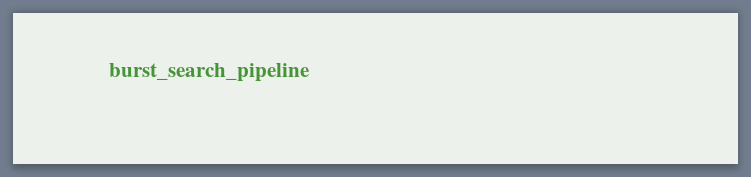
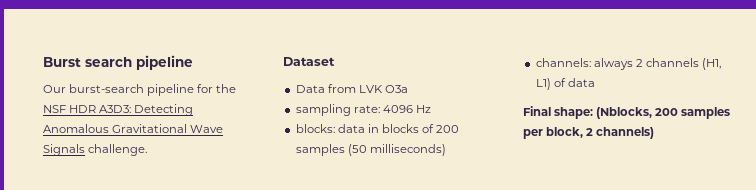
- burst_search_pipeline
+ Burst search pipeline
+ Our burst-search pipeline for the NSF HDR A3D3: Detecting Anomalous Gravitational Wave Signals challenge.
+ Dataset
+ Data from LVK O3a
+ sampling rate: 4096 Hz
+ blocks: data in blocks of 200 samples (50 milliseconds)
+ channels: always 2 channels (H1, L1) of data
+ Final shape: (Nblocks, 200 samples per block, 2 channels)

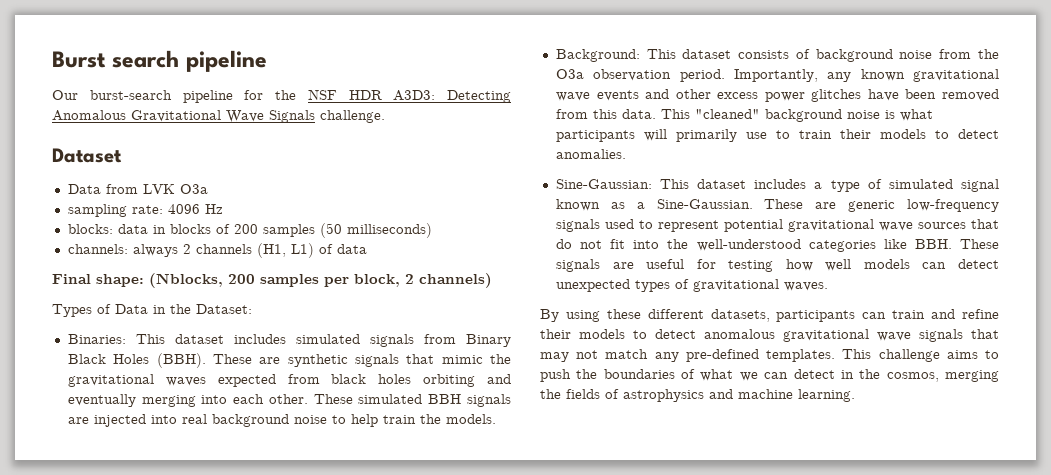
+ Types of Data in the Dataset:
+ Binaries: This dataset includes simulated signals from Binary Black Holes (BBH). These are synthetic signals that mimic the gravitational waves expected from black holes orbiting and eventually merging into each other. These simulated BBH signals are injected into real background noise to help train the models.
+ Background: This dataset consists of background noise from the O3a observation period. Importantly, any known gravitational wave events and other excess power glitches have been removed from this data. This "cleaned" background noise is what participants will primarily use to train their models to detect anomalies.
+ Sine-Gaussian: This dataset includes a type of simulated signal known as a Sine-Gaussian. These are generic low-frequency signals used to represent potential gravitational wave sources that do not fit into the well-understood categories like BBH. These signals are useful for testing how well models can detect unexpected types of gravitational waves.
+ By using these different datasets, participants can train and refine their models to detect anomalous gravitational wave signals that may not match any pre-defined templates. This challenge aims to push the boundaries of what we can detect in the cosmos, merging the fields of astrophysics and machine learning.

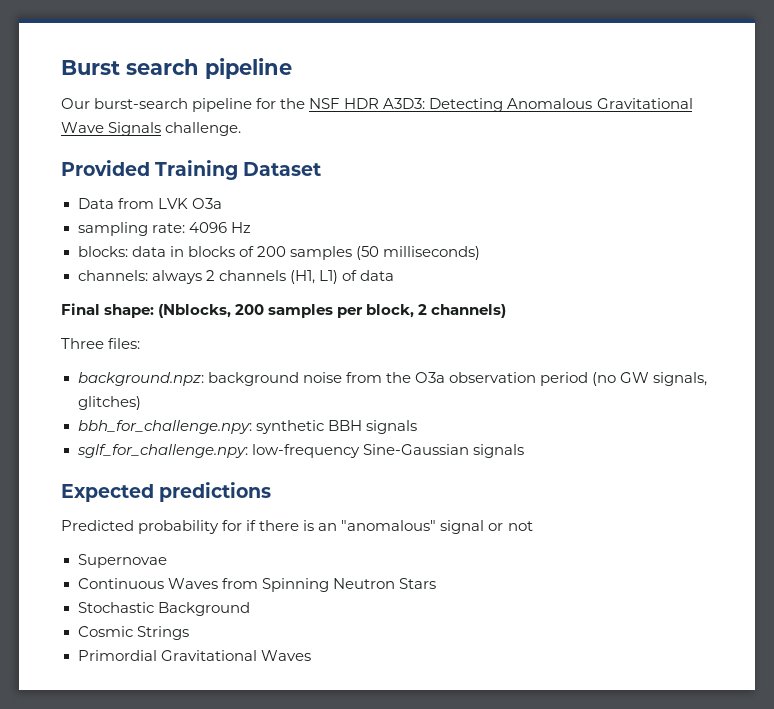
- Dataset
+ Provided Training Dataset
- Types of Data in the Dataset:
- Binaries: This dataset includes simulated signals from Binary Black Holes (BBH). These are synthetic signals that mimic the gravitational waves expected from black holes orbiting and eventually merging into each other. These simulated BBH signals are injected into real background noise to help train the models.
- Background: This dataset consists of background noise from the O3a observation period. Importantly, any known gravitational wave events and other excess power glitches have been removed from this data. This "cleaned" background noise is what participants will primarily use to train their models to detect anomalies.
- Sine-Gaussian: This dataset includes a type of simulated signal known as a Sine-Gaussian. These are generic low-frequency signals used to represent potential gravitational wave sources that do not fit into the well-understood categories like BBH. These signals are useful for testing how well models can detect unexpected types of gravitational waves.
- By using these different datasets, participants can train and refine their models to detect anomalous gravitational wave signals that may not match any pre-defined templates. This challenge aims to push the boundaries of what we can detect in the cosmos, merging the fields of astrophysics and machine learning.
+ Three files:
+ background.npz: background noise from the O3a observation period (no GW signals, glitches)
+ bbh_for_challenge.npy: synthetic BBH signals
+ sglf_for_challenge.npy: low-frequency Sine-Gaussian signals
+ Expected predictions
+ Predicted probability for if there is an "anomalous" signal or not
+ Supernovae
+ Continuous Waves from Spinning Neutron Stars
+ Stochastic Background
+ Cosmic Strings
+ Primordial Gravitational Waves

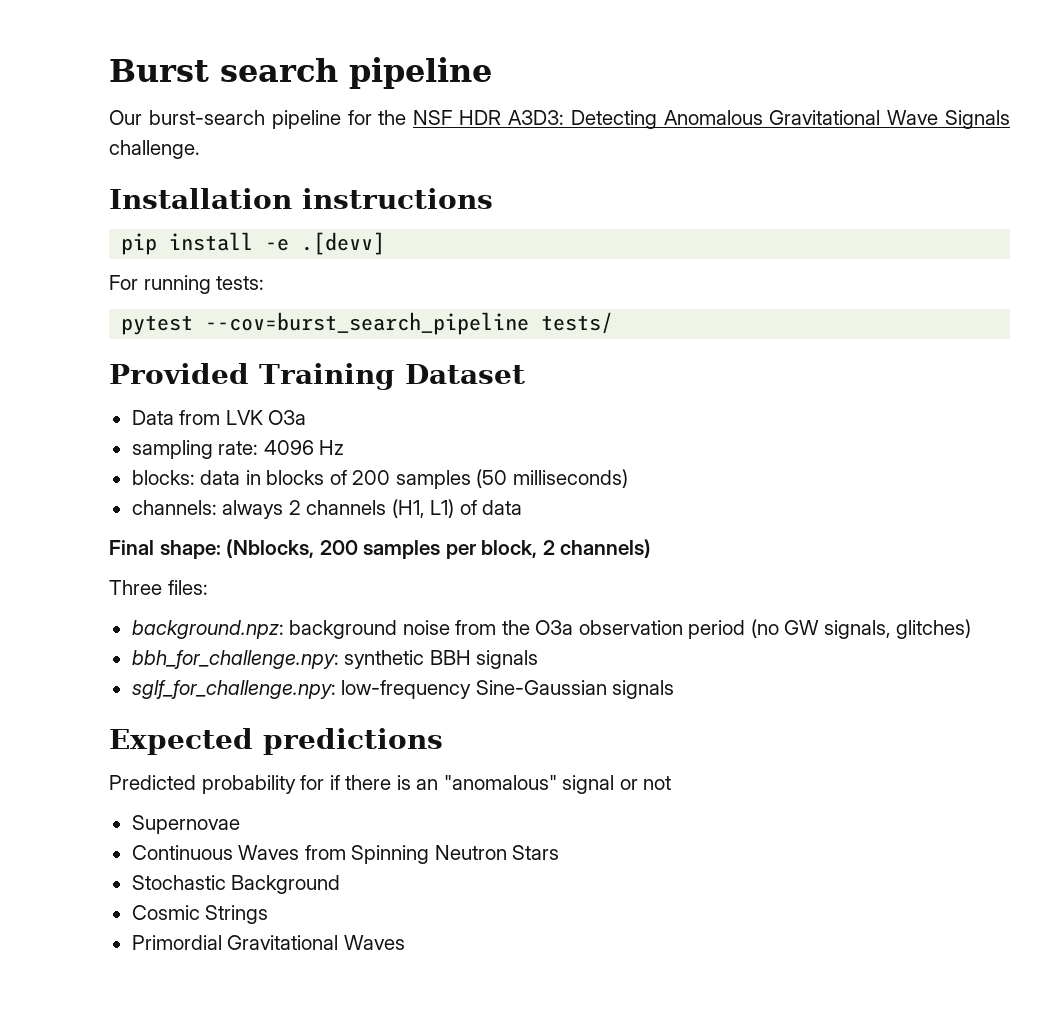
+ Installation instructions
+ pip install -e .[devv]
+ For running tests:
+ pytest --cov=burst_search_pipeline tests/

